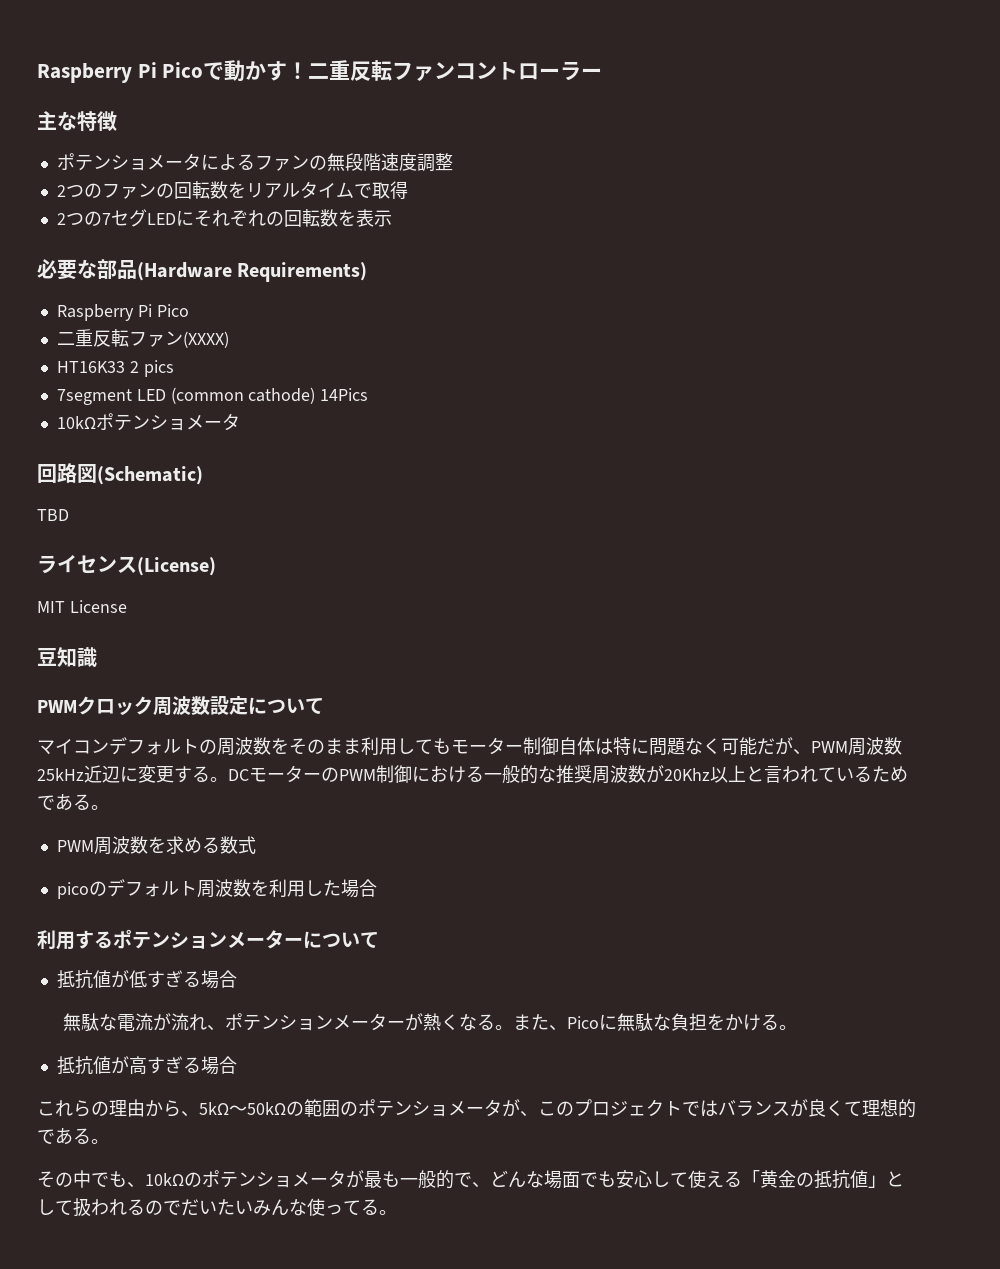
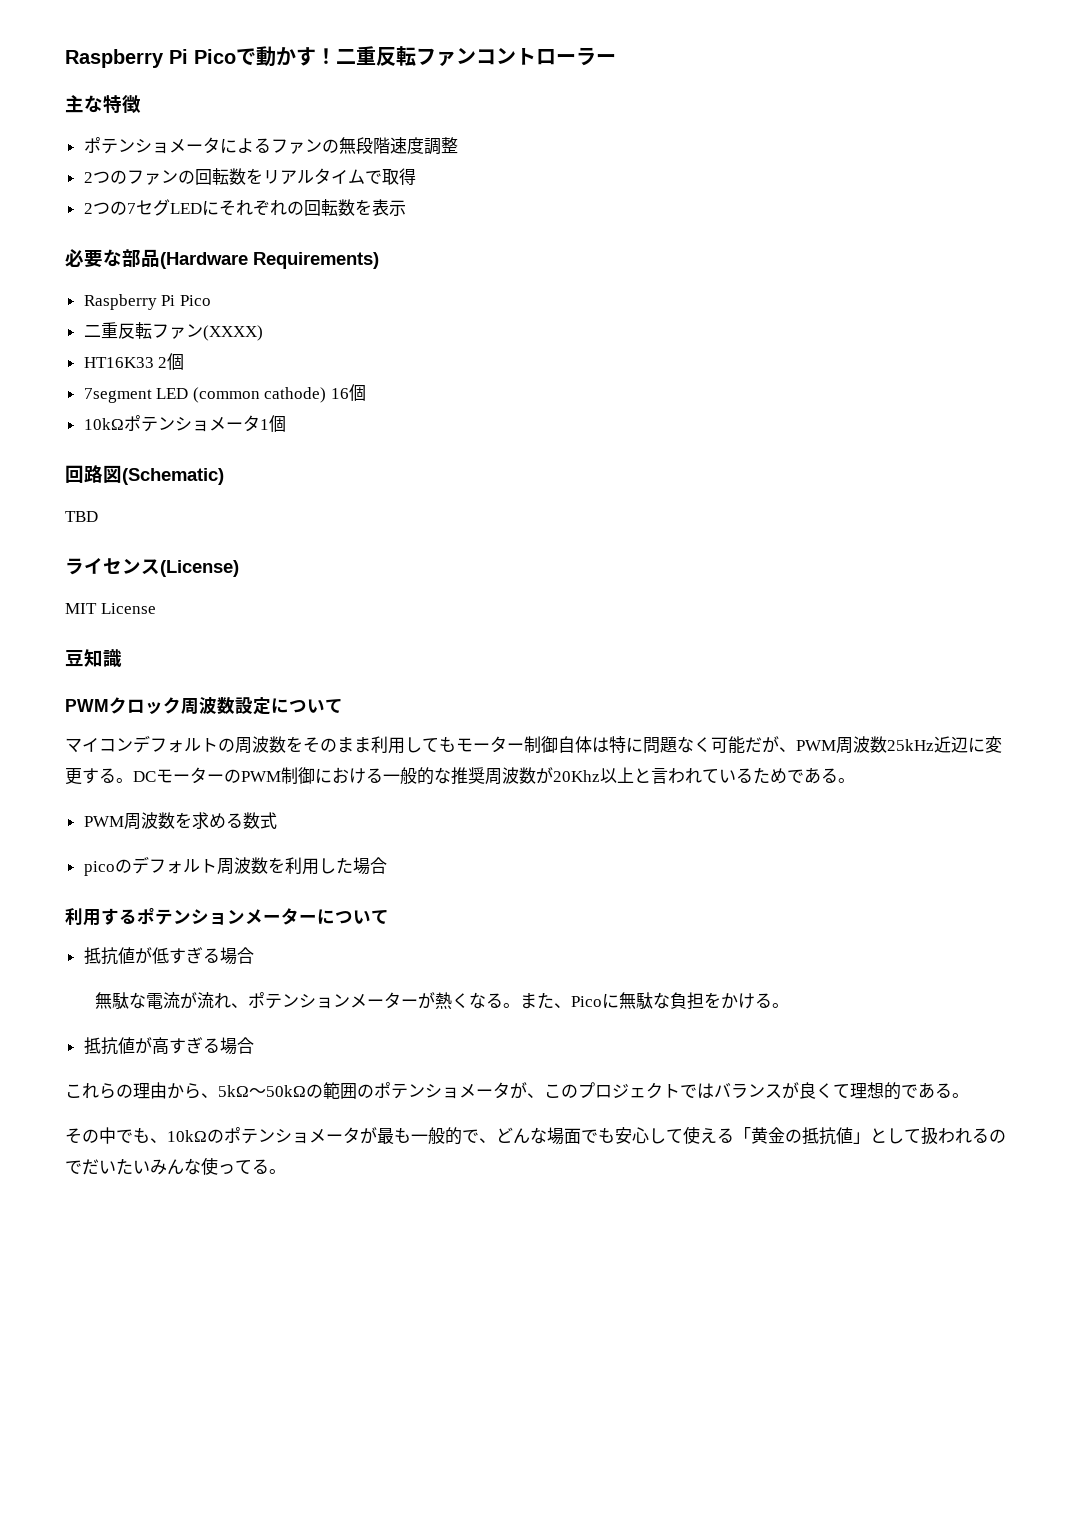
- HT16K33 2 pics
+ HT16K33 2個
- 7segment LED (common cathode) 14Pics
+ 7segment LED (common cathode) 16個
- 10kΩポテンショメータ
+ 10kΩポテンショメータ1個

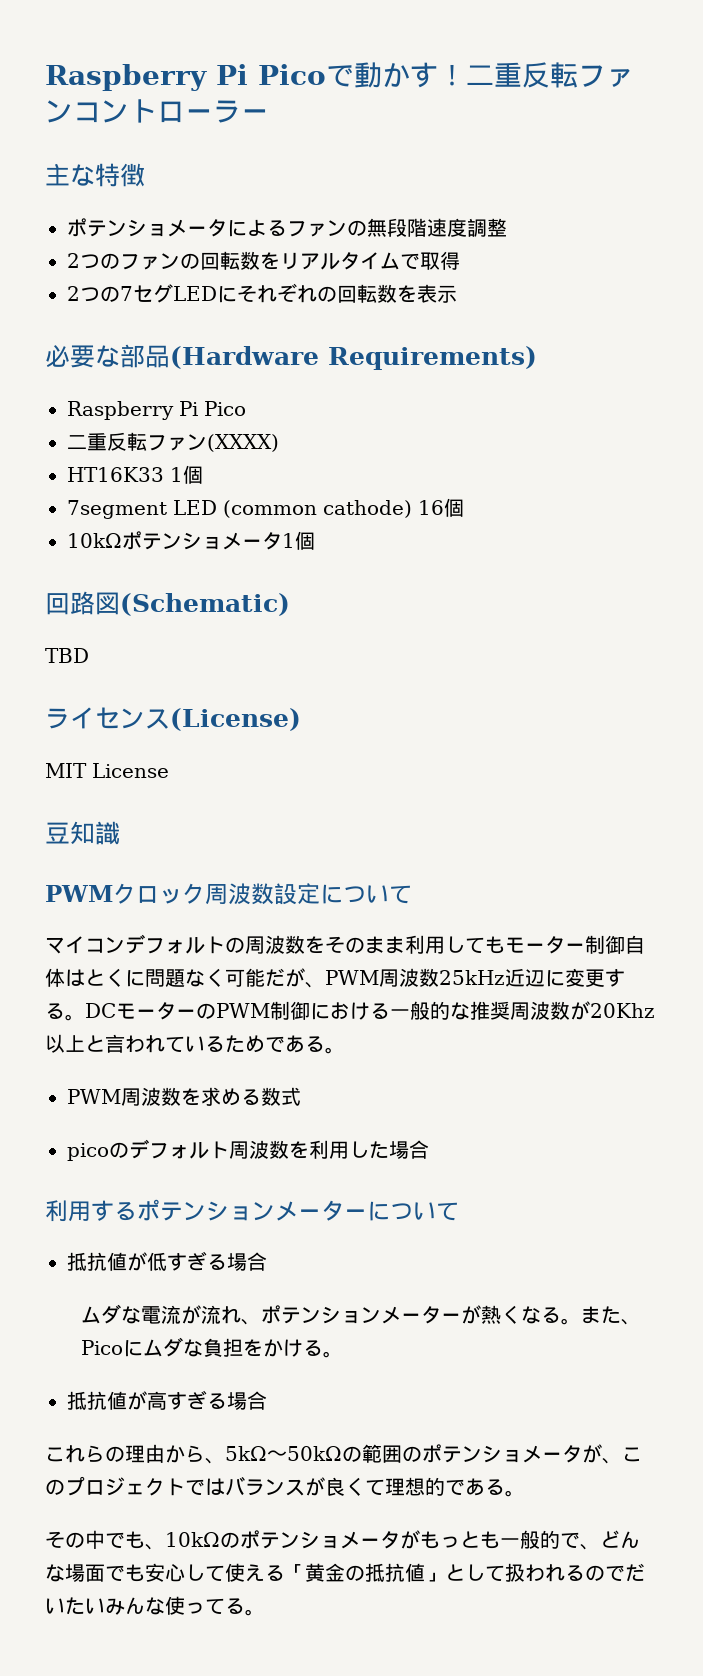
- HT16K33 2個
+ HT16K33 1個
- マイコンデフォルトの周波数をそのまま利用してもモーター制御自体は特に問題なく可能だが、PWM周波数25kHz近辺に変更する。
+ マイコンデフォルトの周波数をそのまま利用してもモーター制御自体はとくに問題なく可能だが、PWM周波数25kHz近辺に変更する。
- 無駄な電流が流れ、ポテンションメーターが熱くなる。
+ ムダな電流が流れ、ポテンションメーターが熱くなる。
- また、Picoに無駄な負担をかける。
+ また、Picoにムダな負担をかける。
- その中でも、10kΩのポテンショメータが最も一般的で、どんな場面でも安心して使える「黄金の抵抗値」として扱われるのでだいたいみんな使ってる。
+ その中でも、10kΩのポテンショメータがもっとも一般的で、どんな場面でも安心して使える「黄金の抵抗値」として扱われるのでだいたいみんな使ってる。

